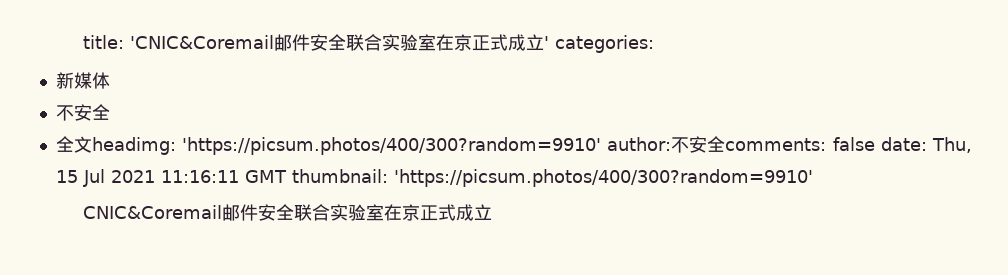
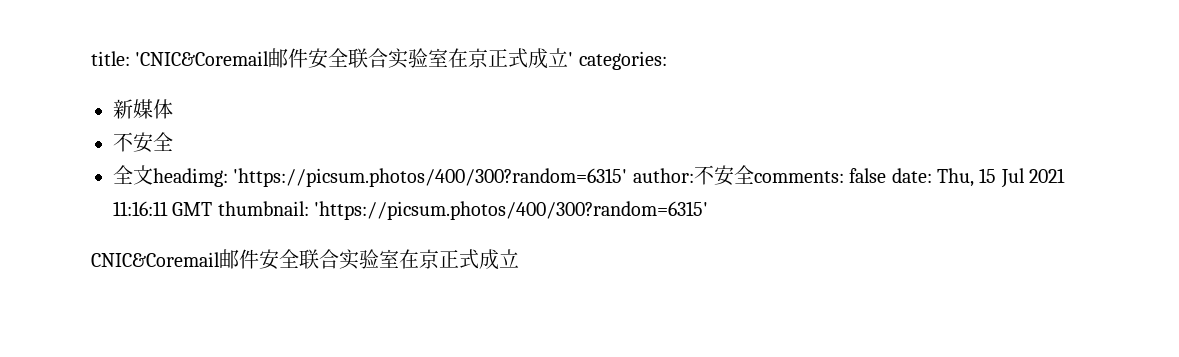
- 全文headimg: 'https://picsum.photos/400/300?random=9910' author:不安全comments: false date: Thu, 15 Jul 2021 11:16:11 GMT thumbnail: 'https://picsum.photos/400/300?random=9910'
+ 全文headimg: 'https://picsum.photos/400/300?random=6315' author:不安全comments: false date: Thu, 15 Jul 2021 11:16:11 GMT thumbnail: 'https://picsum.photos/400/300?random=6315'

